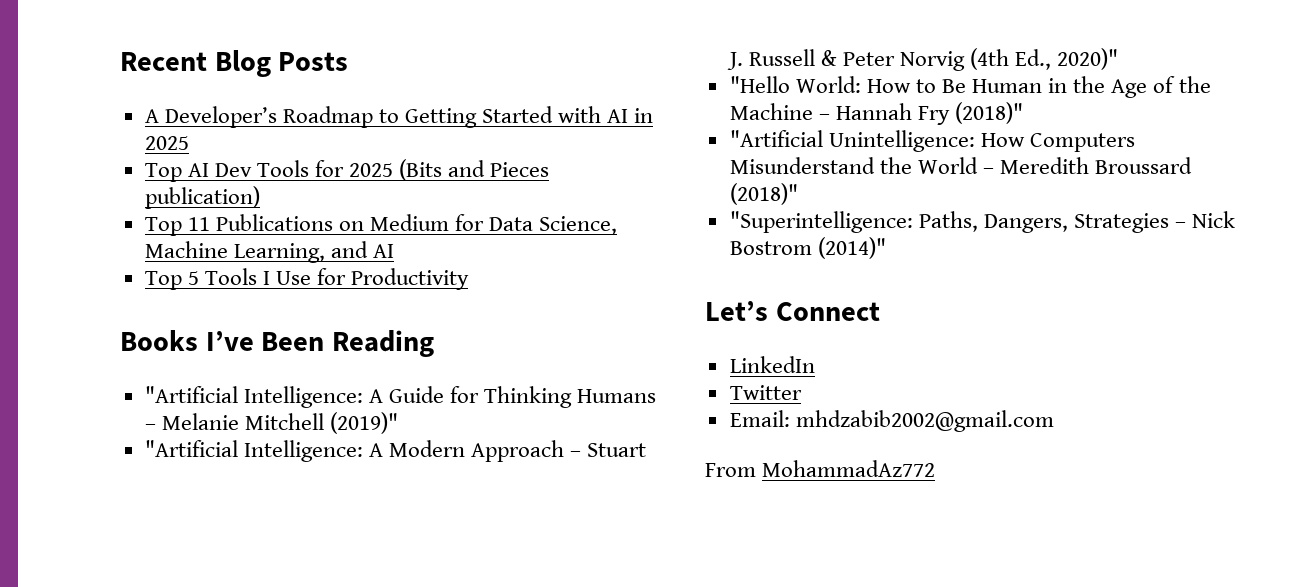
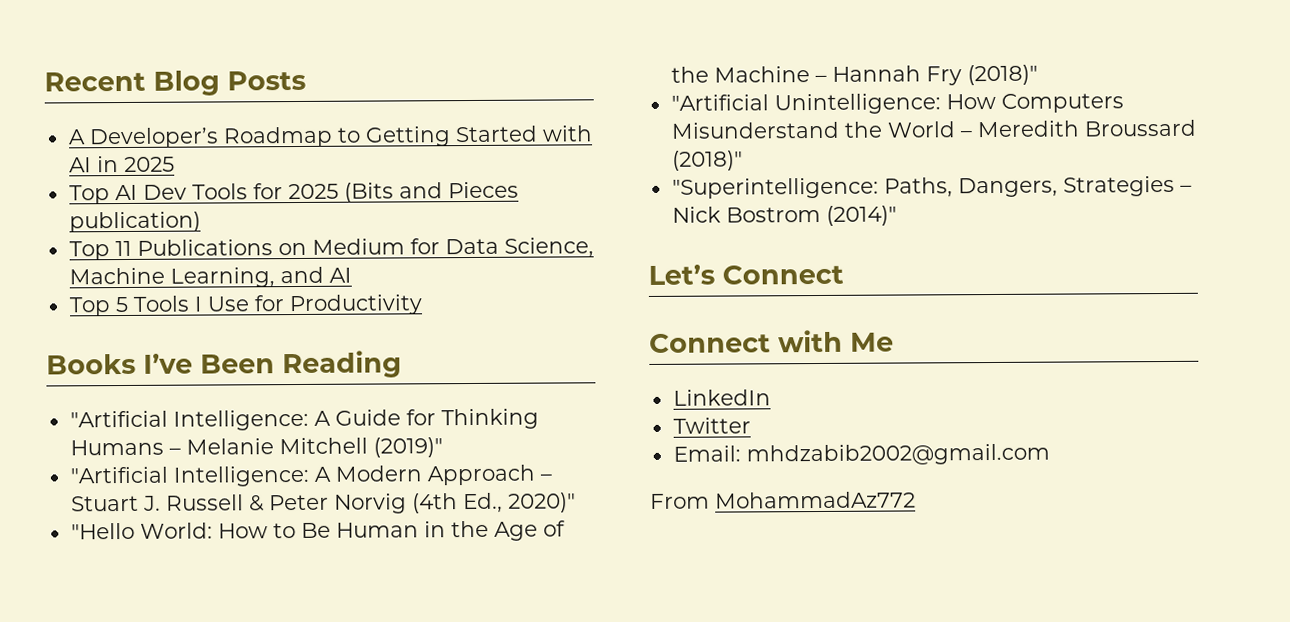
+ Connect with Me

